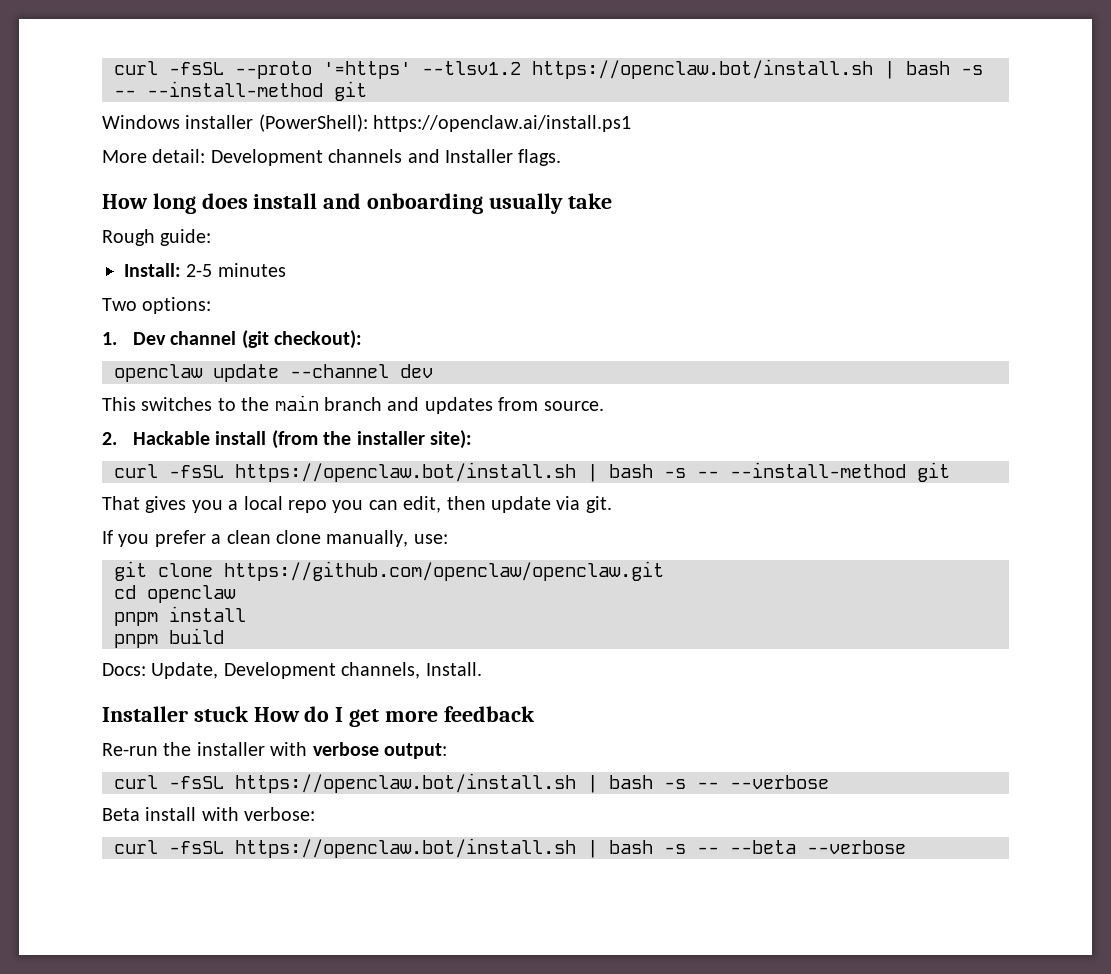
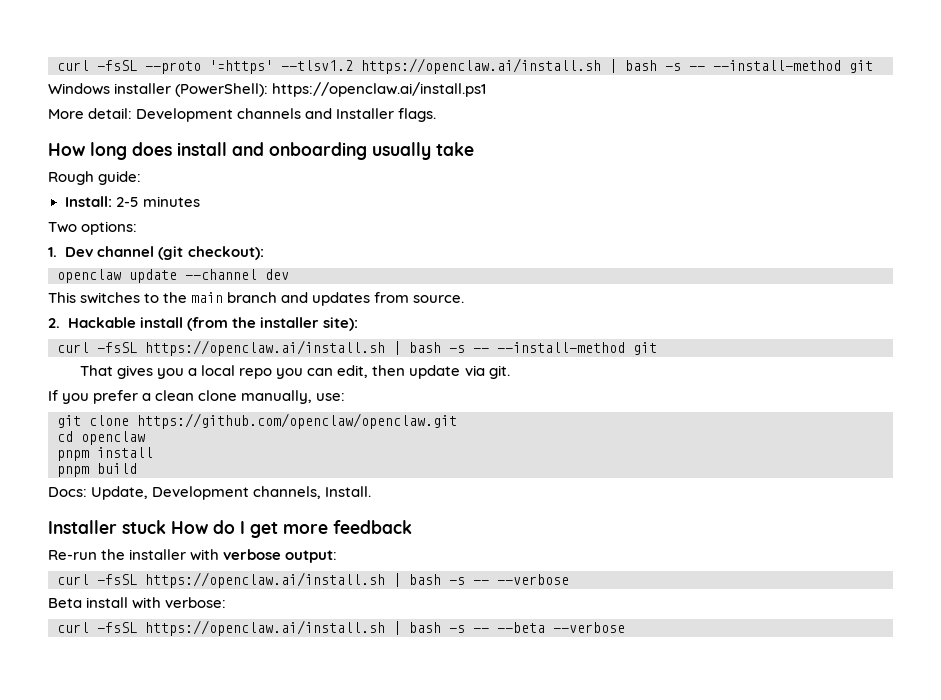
- curl -fsSL --proto '=https' --tlsv1.2 https://openclaw.bot/install.sh | bash -s -- --install-method git
+ curl -fsSL --proto '=https' --tlsv1.2 https://openclaw.ai/install.sh | bash -s -- --install-method git
- curl -fsSL https://openclaw.bot/install.sh | bash -s -- --install-method git
+ curl -fsSL https://openclaw.ai/install.sh | bash -s -- --install-method git
- curl -fsSL https://openclaw.bot/install.sh | bash -s -- --verbose
+ curl -fsSL https://openclaw.ai/install.sh | bash -s -- --verbose
- curl -fsSL https://openclaw.bot/install.sh | bash -s -- --beta --verbose
+ curl -fsSL https://openclaw.ai/install.sh | bash -s -- --beta --verbose

